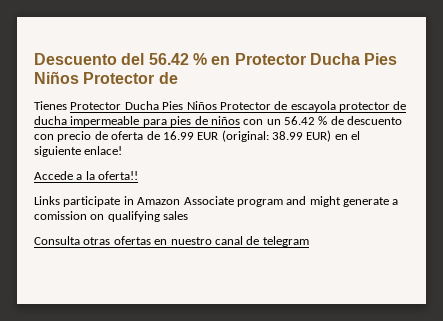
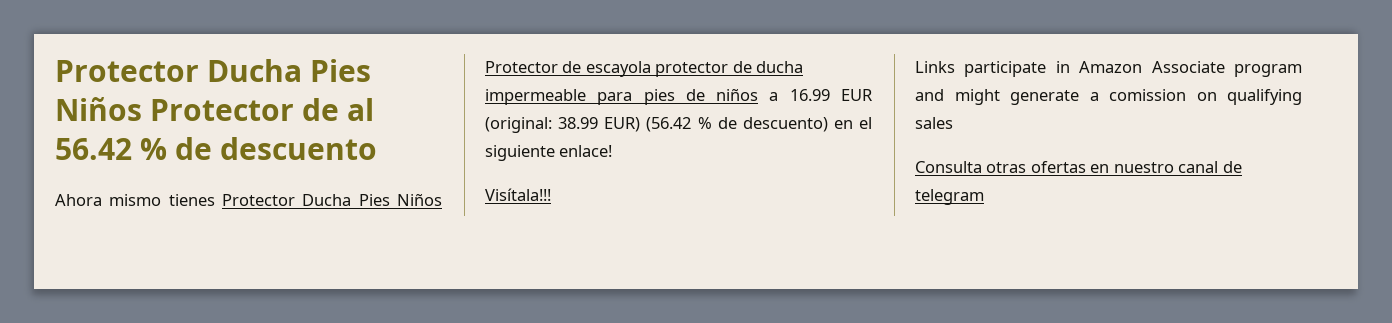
- Descuento del 56.42 % en Protector Ducha Pies Niños Protector de
- Tienes Protector Ducha Pies Niños Protector de escayola protector de ducha impermeable para pies de niños con un 56.42 % de descuento con precio de oferta de 16.99 EUR (original: 38.99 EUR) en el siguiente enlace!
+ Protector Ducha Pies Niños Protector de al 56.42 % de descuento
+ Ahora mismo tienes Protector Ducha Pies Niños Protector de escayola protector de ducha impermeable para pies de niños a 16.99 EUR (original: 38.99 EUR) (56.42 % de descuento) en el siguiente enlace!
- Accede a la oferta!!
+ Visítala!!!

